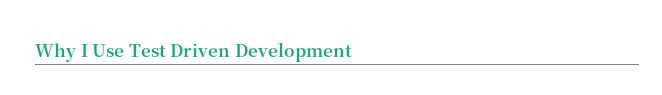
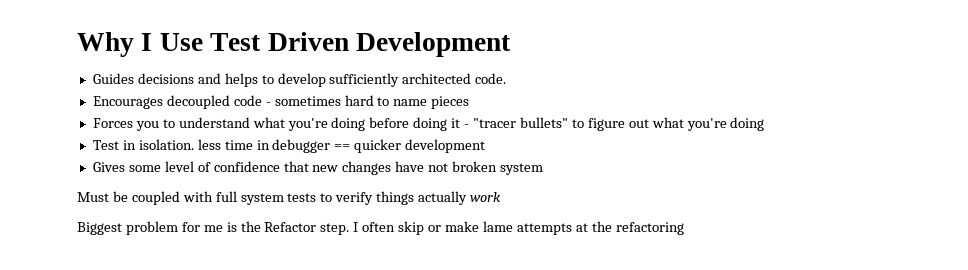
+ Guides decisions and helps to develop sufficiently architected code.
+ Encourages decoupled code - sometimes hard to name pieces
+ Forces you to understand what you're doing before doing it - "tracer bullets" to figure out what you're doing
+ Test in isolation. less time in debugger == quicker development
+ Gives some level of confidence that new changes have not broken system
+ Must be coupled with full system tests to verify things actually work
+ Biggest problem for me is the Refactor step. I often skip or make lame attempts at the refactoring

